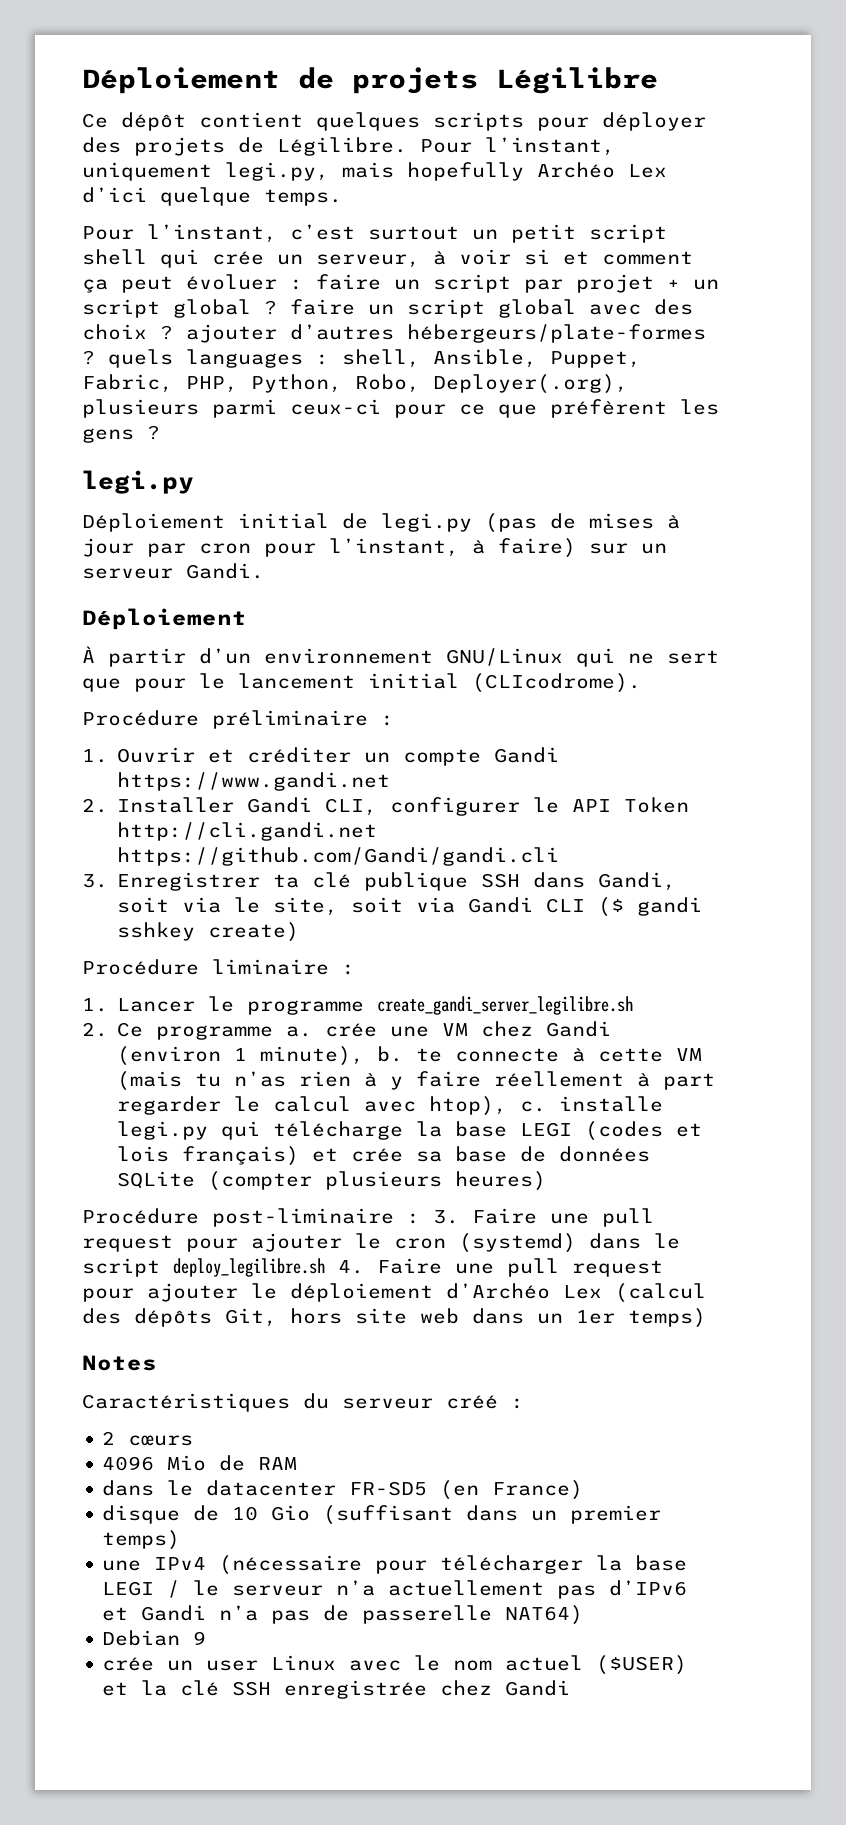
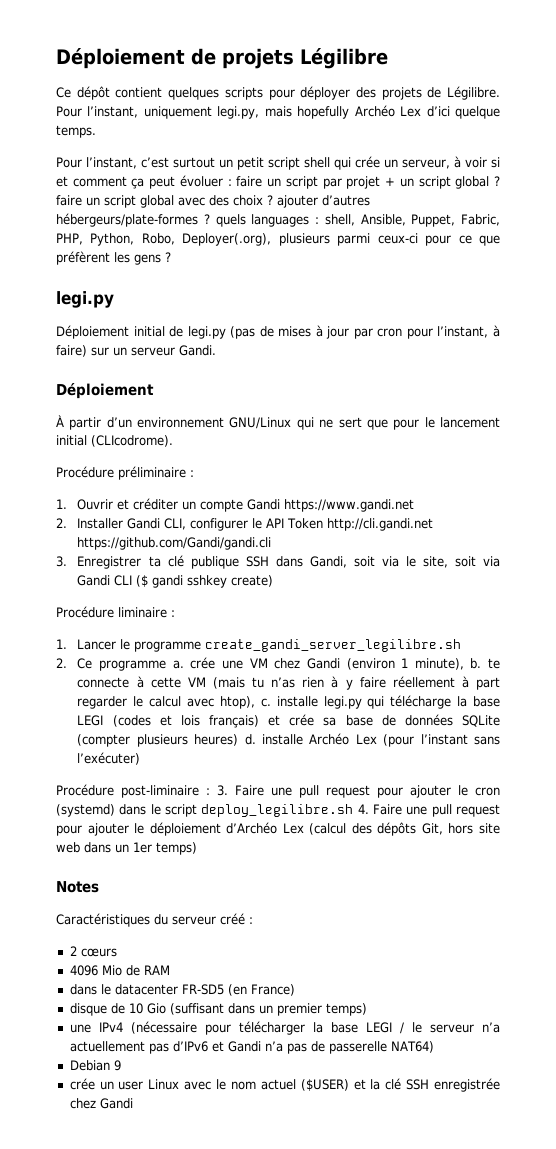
- 2. Ce programme a. crée une VM chez Gandi (environ 1 minute), b. te connecte à cette VM (mais tu n’as rien à y faire réellement à part regarder le calcul avec htop), c. installe legi.py qui télécharge la base LEGI (codes et lois français) et crée sa base de données SQLite (compter plusieurs heures)
+ 2. Ce programme a. crée une VM chez Gandi (environ 1 minute), b. te connecte à cette VM (mais tu n’as rien à y faire réellement à part regarder le calcul avec htop), c. installe legi.py qui télécharge la base LEGI (codes et lois français) et crée sa base de données SQLite (compter plusieurs heures) d. installe Archéo Lex (pour l’instant sans l’exécuter)

